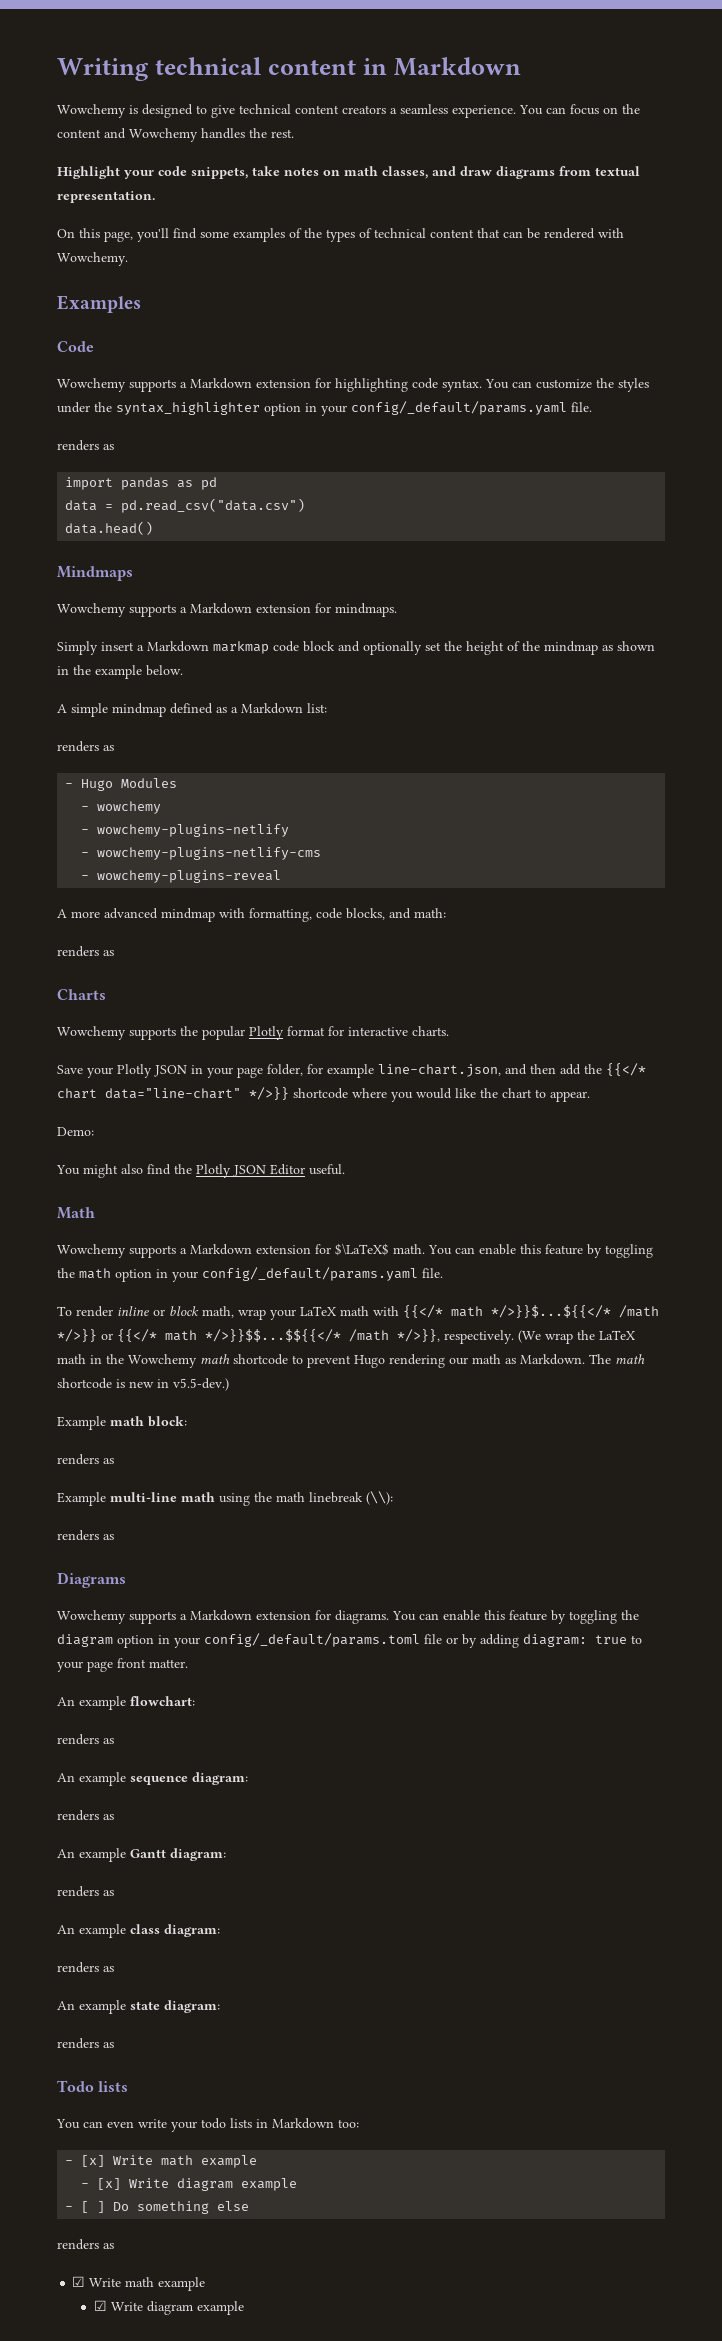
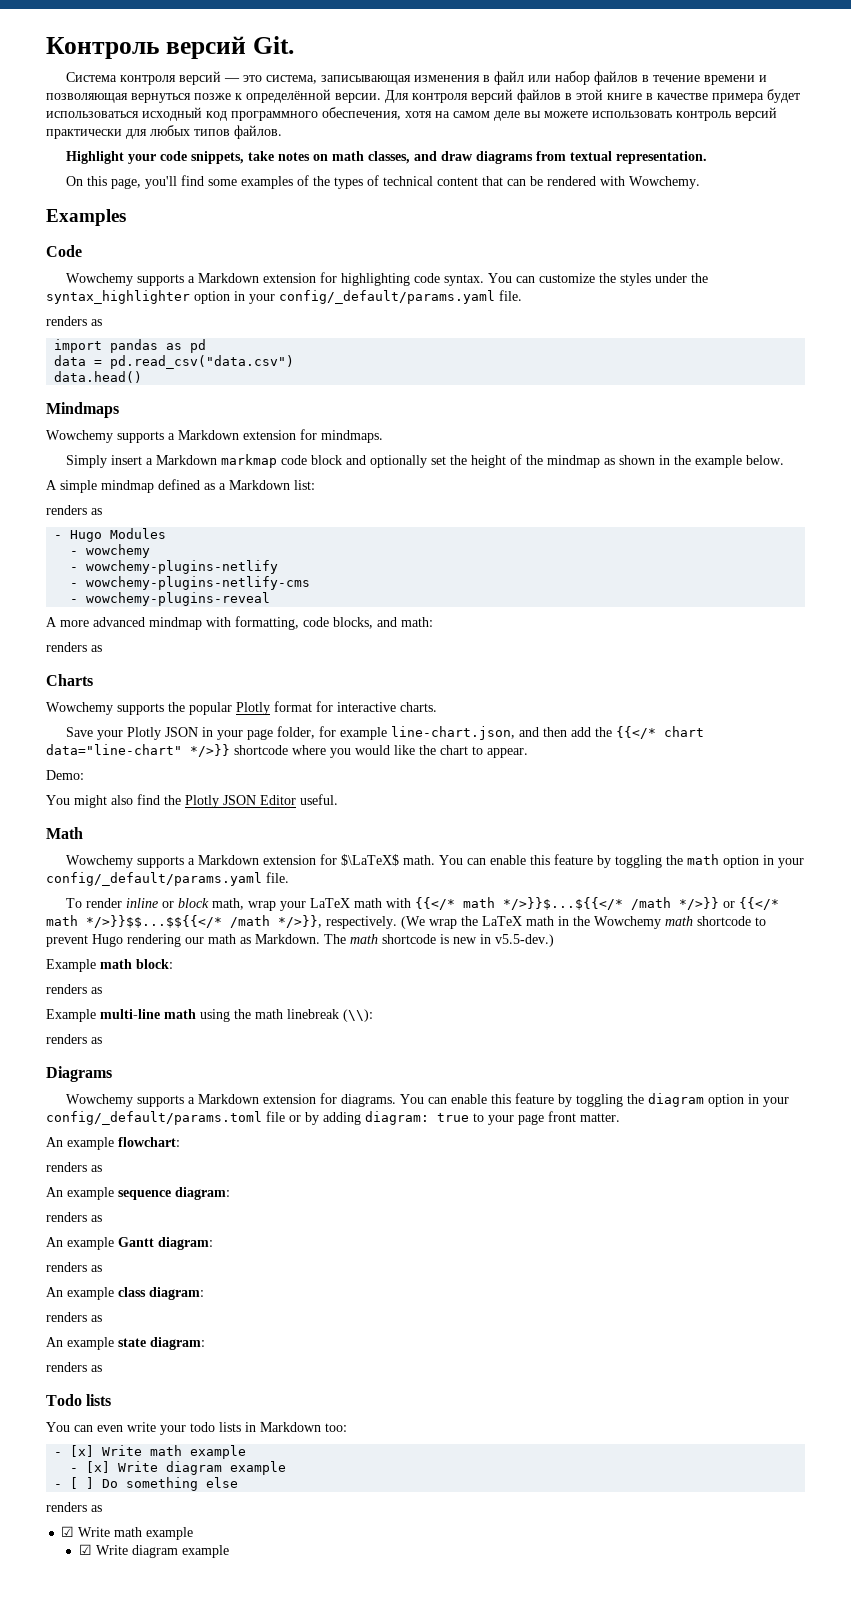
- Writing technical content in Markdown
- Wowchemy is designed to give technical content creators a seamless experience. You can focus on the content and Wowchemy handles the rest.
+ Контроль версий Git.
+ Система контроля версий — это система, записывающая изменения в файл или набор файлов в течение времени и позволяющая вернуться позже к определённой версии. Для контроля версий файлов в этой книге в качестве примера будет использоваться исходный код программного обеспечения, хотя на самом деле вы можете использовать контроль версий практически для любых типов файлов.

